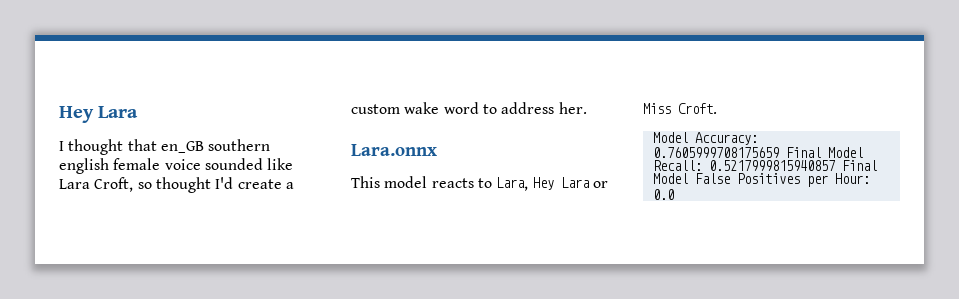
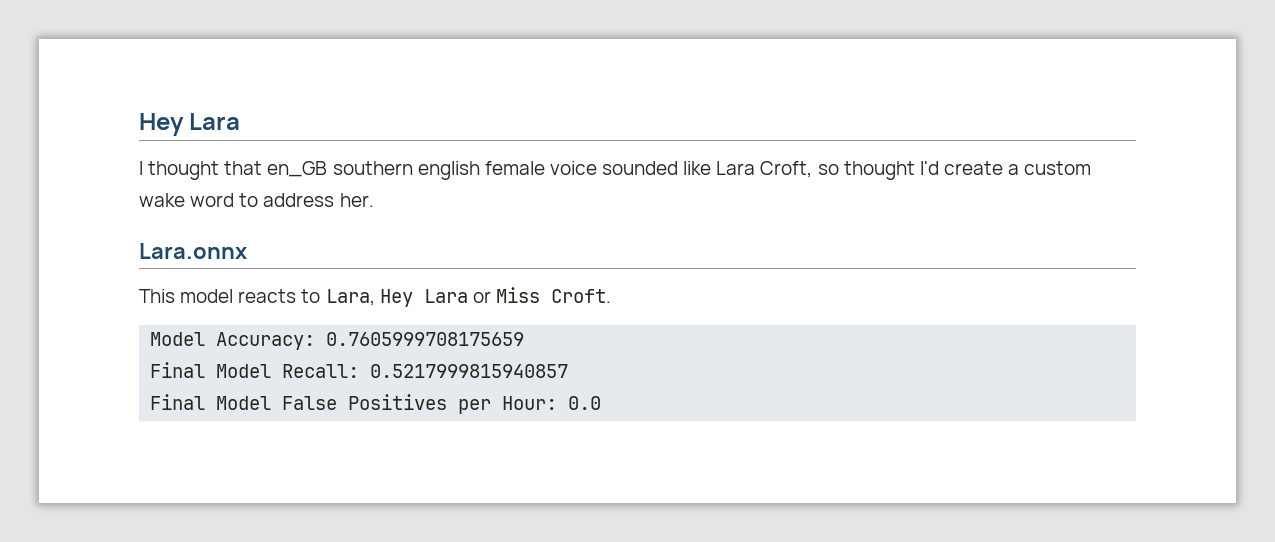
- Model Accuracy: 0.7605999708175659 Final Model Recall: 0.5217999815940857 Final Model False Positives per Hour: 0.0
+ Model Accuracy: 0.7605999708175659
+ Final Model Recall: 0.5217999815940857
+ Final Model False Positives per Hour: 0.0

